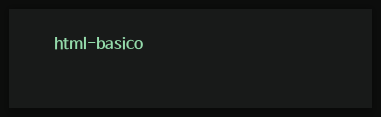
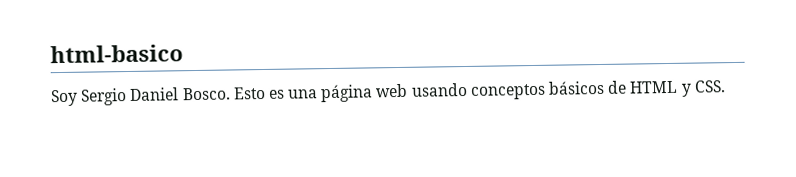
+ Soy Sergio Daniel Bosco. Esto es una página web usando conceptos básicos de HTML y CSS.

